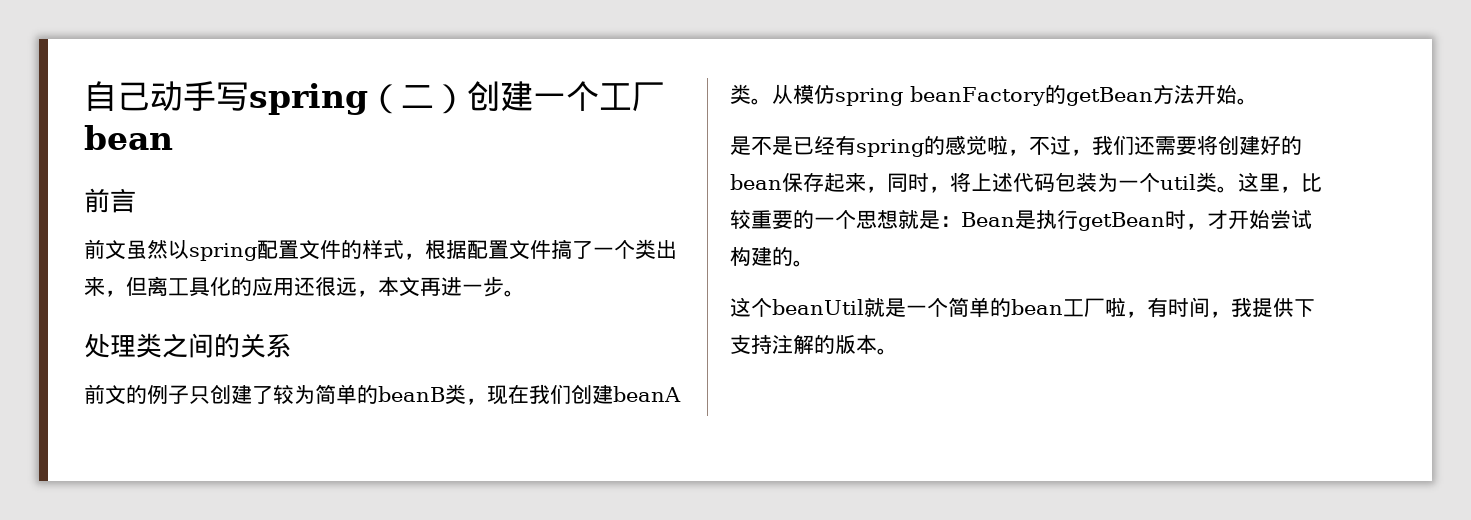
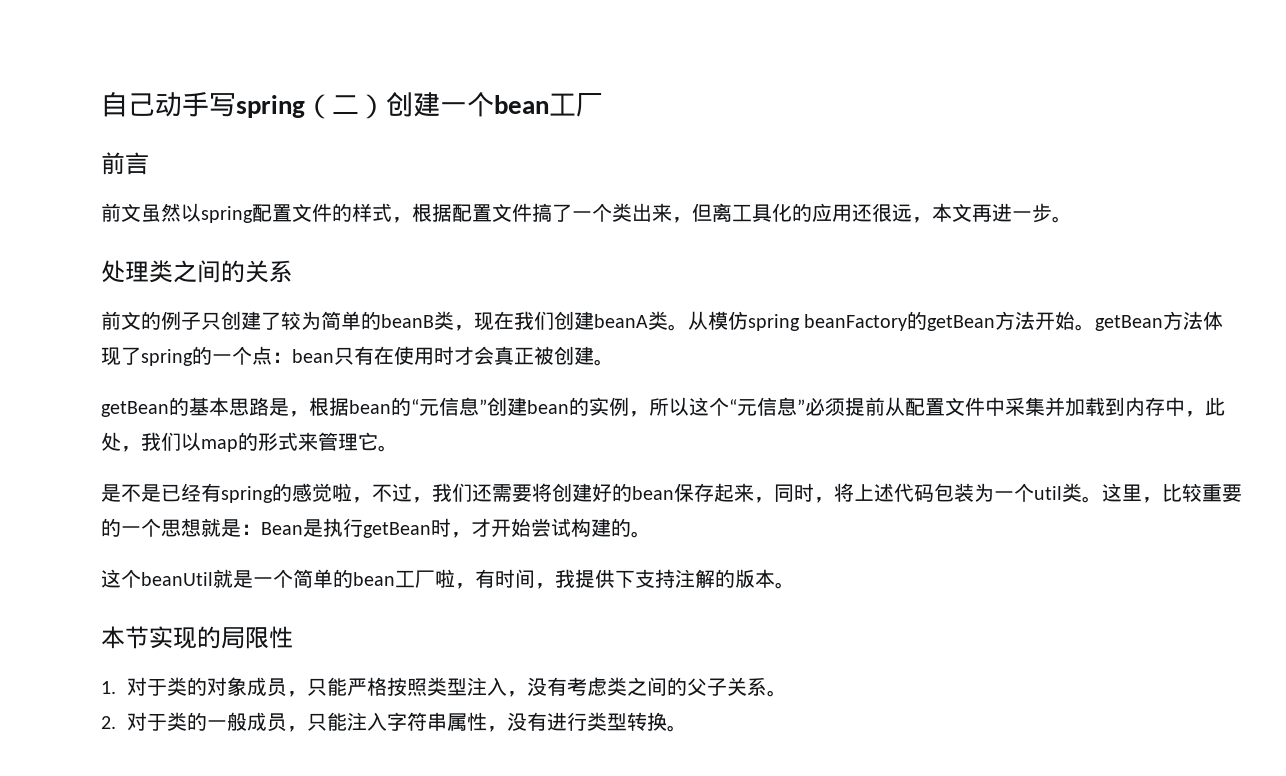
- 自己动手写spring（二）创建一个工厂bean
+ 自己动手写spring（二）创建一个bean工厂
- 从模仿spring beanFactory的getBean方法开始。
+ 从模仿spring beanFactory的getBean方法开始。getBean方法体现了spring的一个点：bean只有在使用时才会真正被创建。
+ getBean的基本思路是，根据bean的“元信息”创建bean的实例，所以这个“元信息”必须提前从配置文件中采集并加载到内存中，此处，我们以map的形式来管理它。
+ 本节实现的局限性
+ 1.对于类的对象成员，只能严格按照类型注入，没有考虑类之间的父子关系。
+ 2.对于类的一般成员，只能注入字符串属性，没有进行类型转换。

